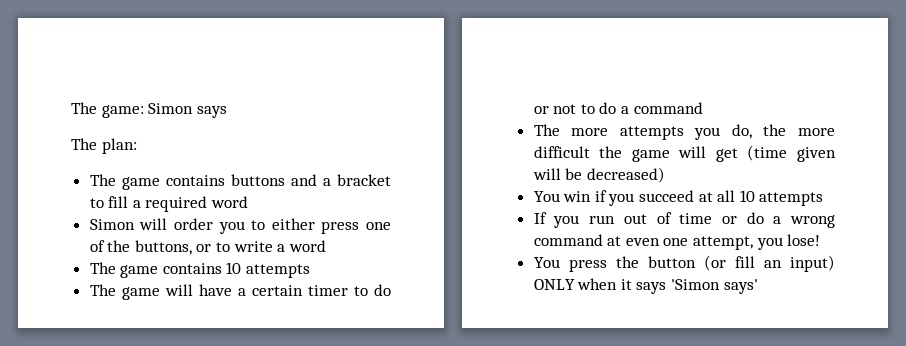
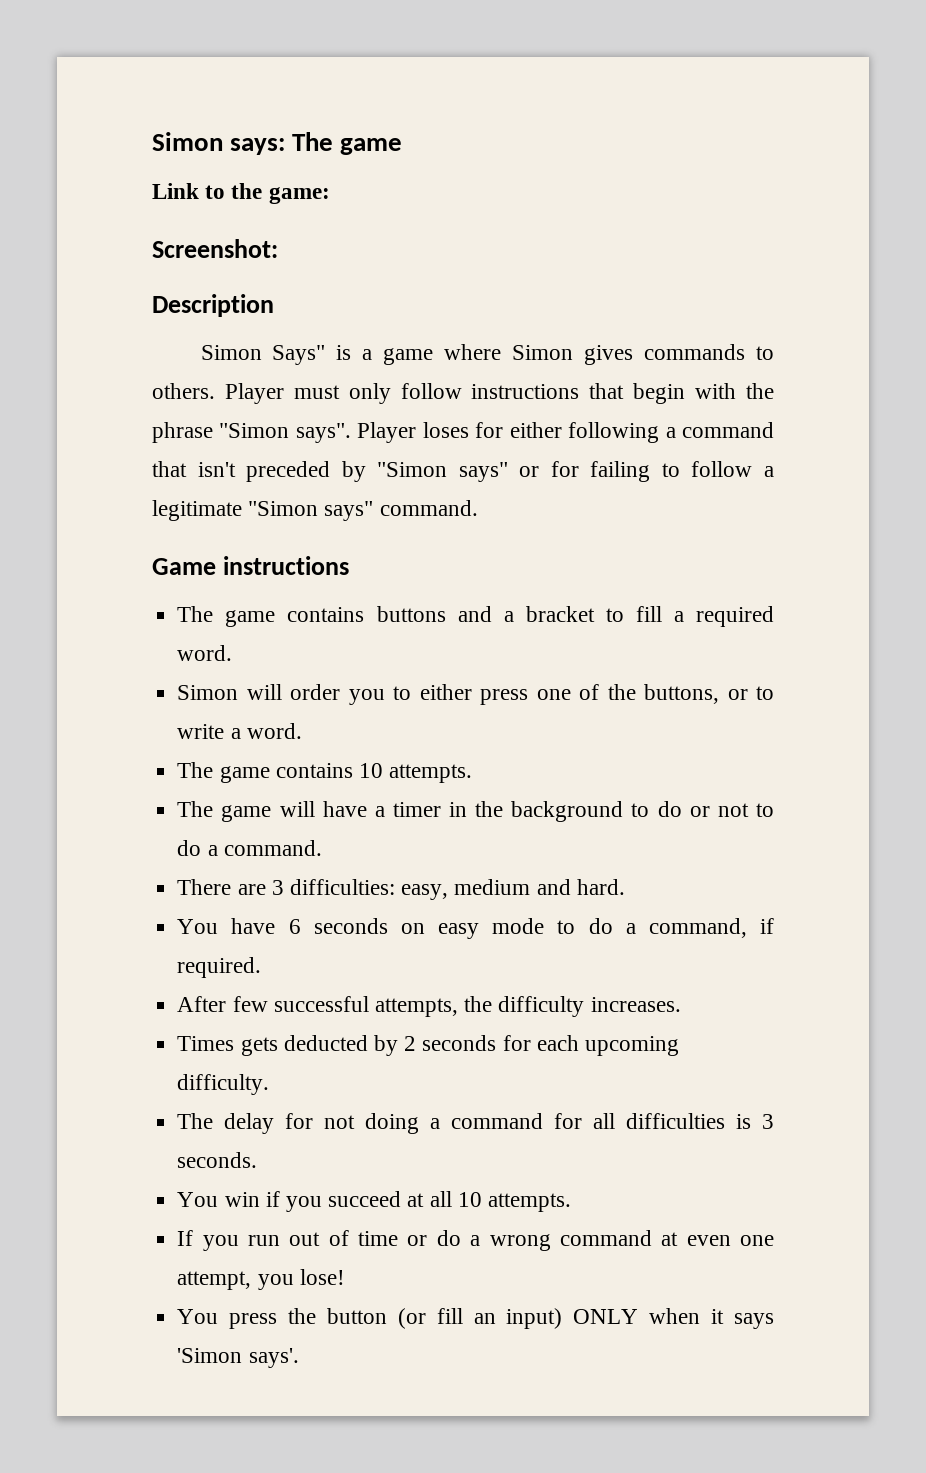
- The game: Simon says
- The plan:
+ Simon says: The game
+ Link to the game:
+ Screenshot:
+ Description
+ Simon Says" is a game where Simon gives commands to others. Player must only follow instructions that begin with the phrase "Simon says". Player loses for either following a command that isn't preceded by "Simon says" or for failing to follow a legitimate "Simon says" command.
+ Game instructions
- The game contains buttons and a bracket to fill a required word
+ The game contains buttons and a bracket to fill a required word.
- Simon will order you to either press one of the buttons, or to write a word
+ Simon will order you to either press one of the buttons, or to write a word.
- The game contains 10 attempts
+ The game contains 10 attempts.
- The game will have a certain timer to do or not to do a command
- The more attempts you do, the more difficult the game will get (time given will be decreased)
+ The game will have a timer in the background to do or not to do a command.
+ There are 3 difficulties: easy, medium and hard.
+ You have 6 seconds on easy mode to do a command, if required.
+ After few successful attempts, the difficulty increases.
+ Times gets deducted by 2 seconds for each upcoming difficulty.
+ The delay for not doing a command for all difficulties is 3 seconds.
- You win if you succeed at all 10 attempts
+ You win if you succeed at all 10 attempts.
- You press the button (or fill an input) ONLY when it says 'Simon says'
+ You press the button (or fill an input) ONLY when it says 'Simon says'.

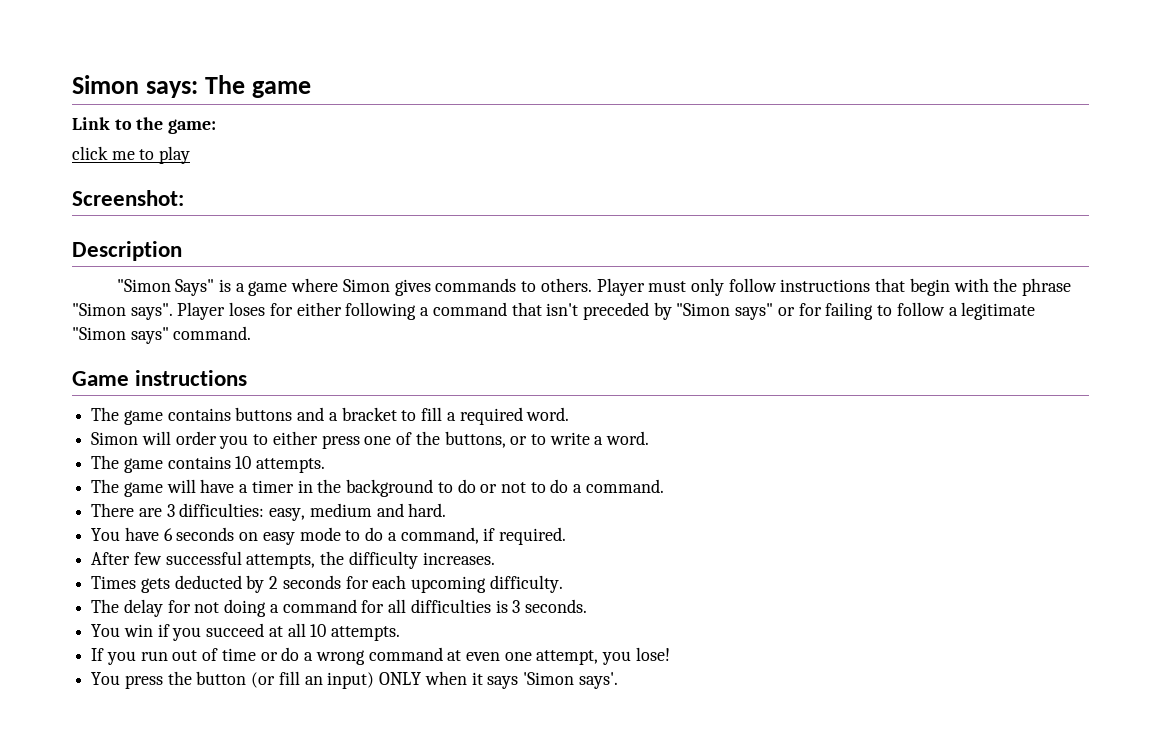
+ click me to play
- Simon Says" is a game where Simon gives commands to others.
+ "Simon Says" is a game where Simon gives commands to others.

